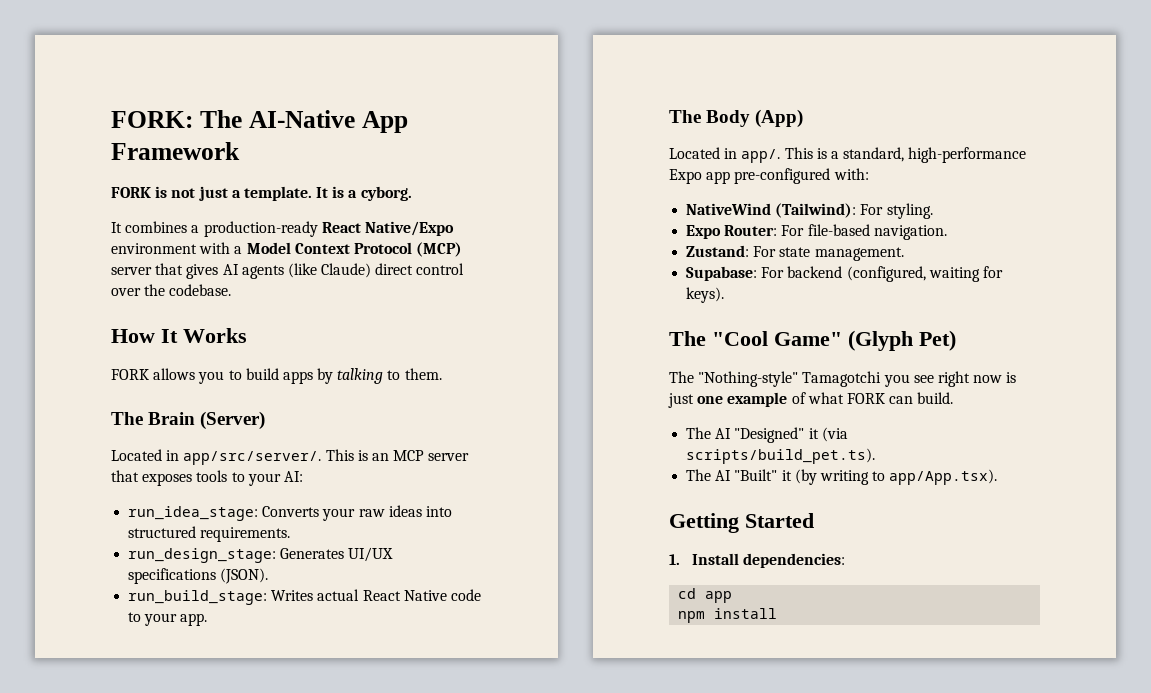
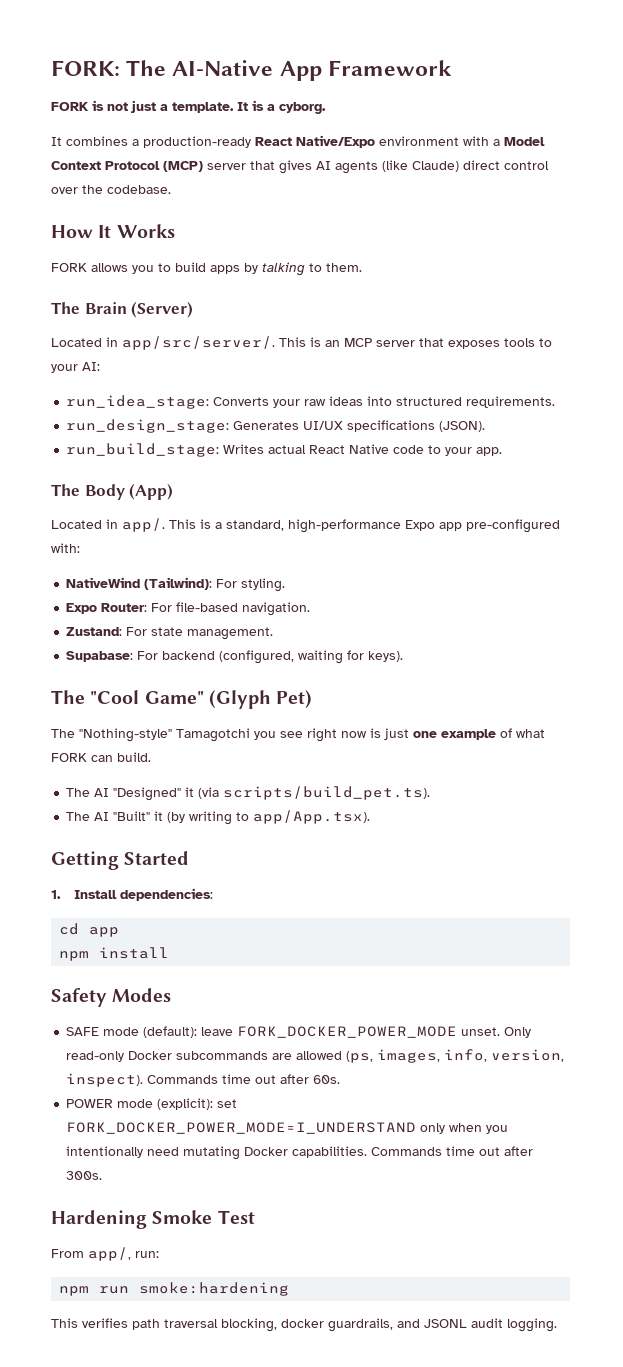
+ Safety Modes
+ SAFE mode (default): leave FORK_DOCKER_POWER_MODE unset. Only read-only Docker subcommands are allowed (ps, images, info, version, inspect). Commands time out after 60s.
+ POWER mode (explicit): set FORK_DOCKER_POWER_MODE=I_UNDERSTAND only when you intentionally need mutating Docker capabilities. Commands time out after 300s.
+ Hardening Smoke Test
+ From app/, run:
+ npm run smoke:hardening
+ This verifies path traversal blocking, docker guardrails, and JSONL audit logging.

